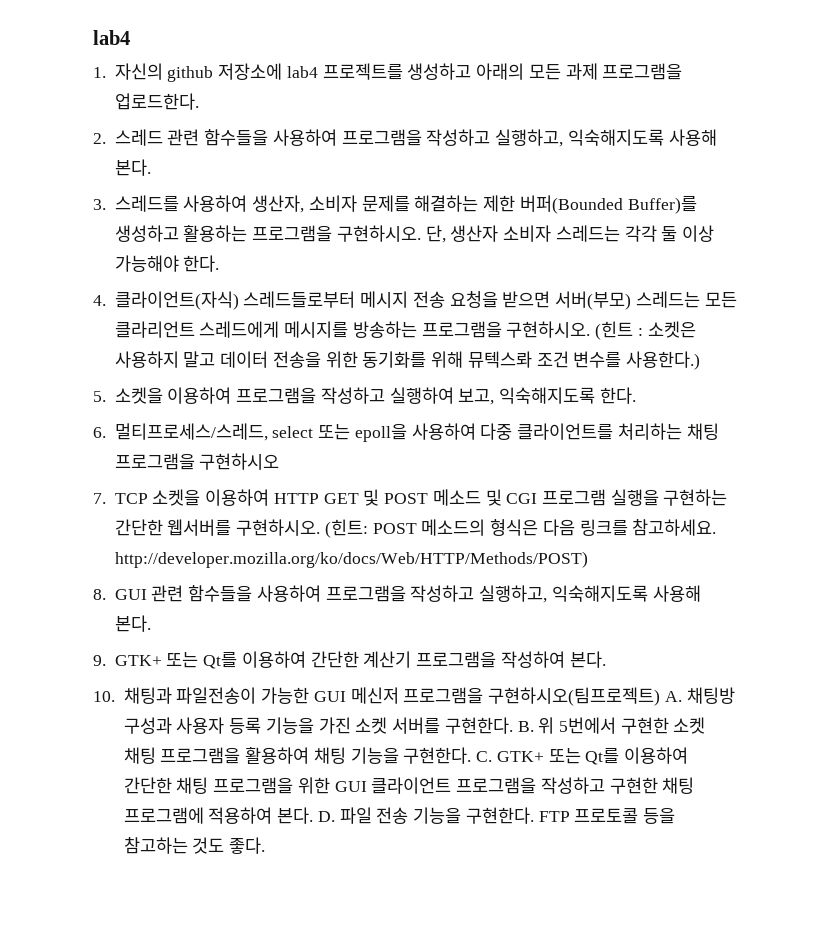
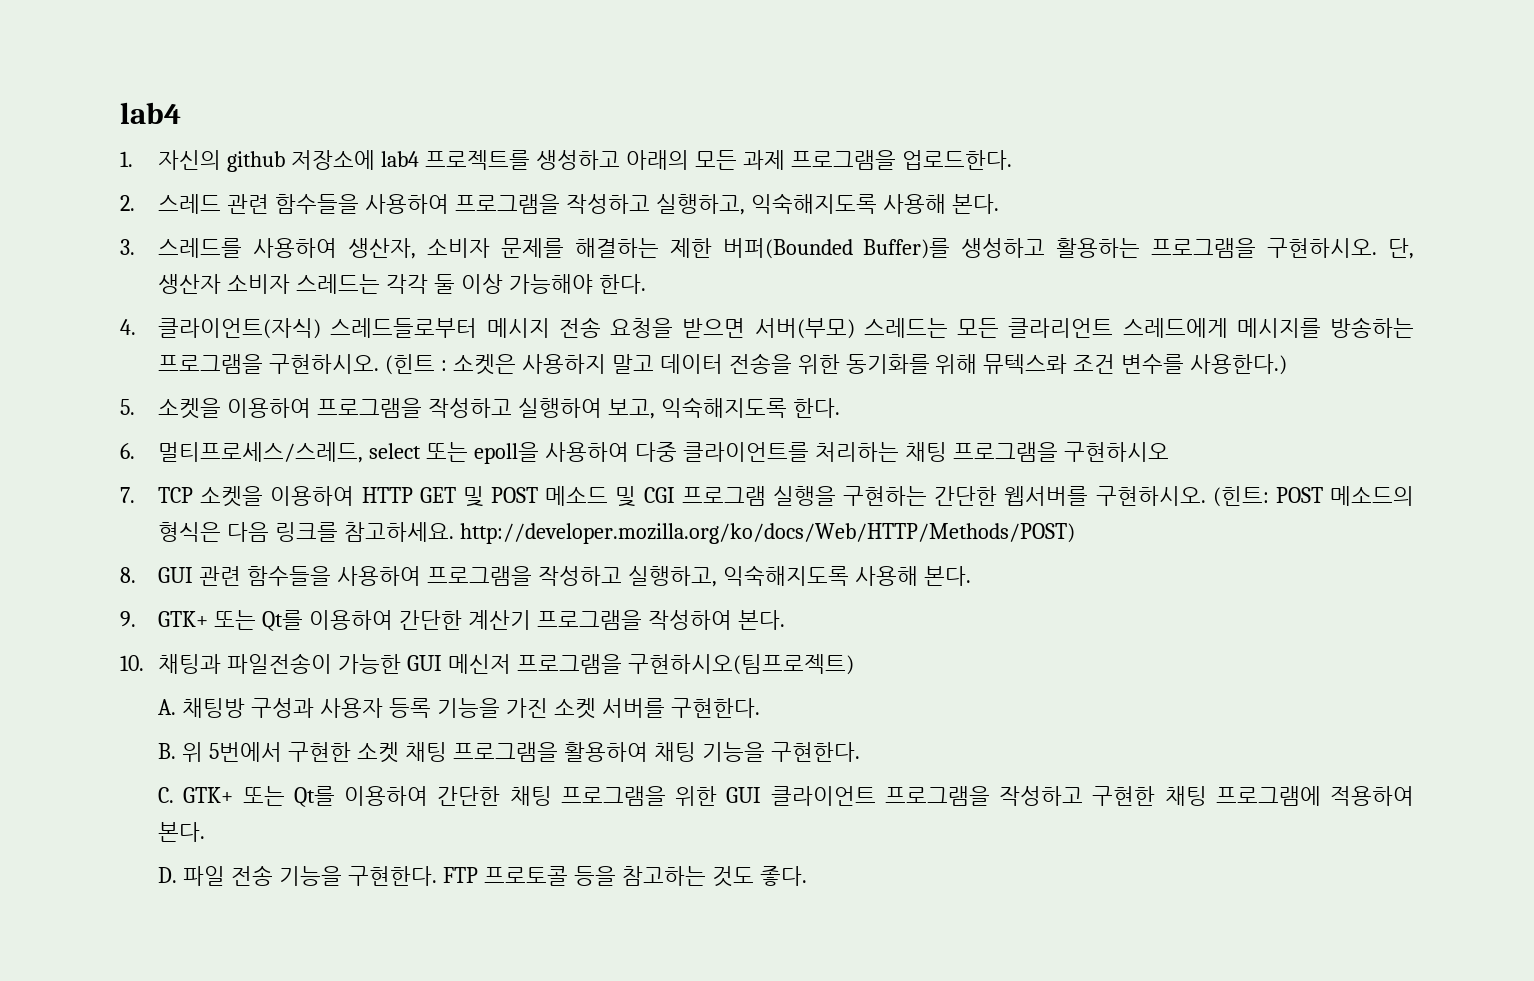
- 10. 채팅과 파일전송이 가능한 GUI 메신저 프로그램을 구현하시오(팀프로젝트) A. 채팅방 구성과 사용자 등록 기능을 가진 소켓 서버를 구현한다. B. 위 5번에서 구현한 소켓 채팅 프로그램을 활용하여 채팅 기능을 구현한다. C. GTK+ 또는 Qt를 이용하여 간단한 채팅 프로그램을 위한 GUI 클라이언트 프로그램을 작성하고 구현한 채팅 프로그램에 적용하여 본다. D. 파일 전송 기능을 구현한다.
+ 10. 채팅과 파일전송이 가능한 GUI 메신저 프로그램을 구현하시오(팀프로젝트)
+ A. 채팅방 구성과 사용자 등록 기능을 가진 소켓 서버를 구현한다.
+ B. 위 5번에서 구현한 소켓 채팅 프로그램을 활용하여 채팅 기능을 구현한다.
+ C. GTK+ 또는 Qt를 이용하여 간단한 채팅 프로그램을 위한 GUI 클라이언트 프로그램을 작성하고 구현한 채팅 프로그램에 적용하여 본다.
+ D. 파일 전송 기능을 구현한다.

